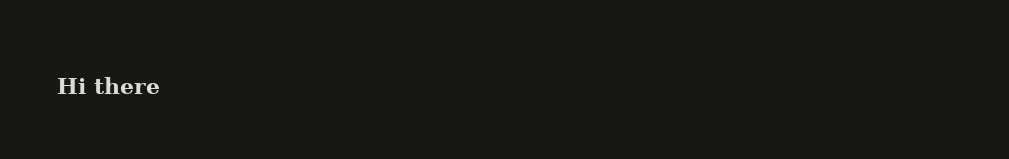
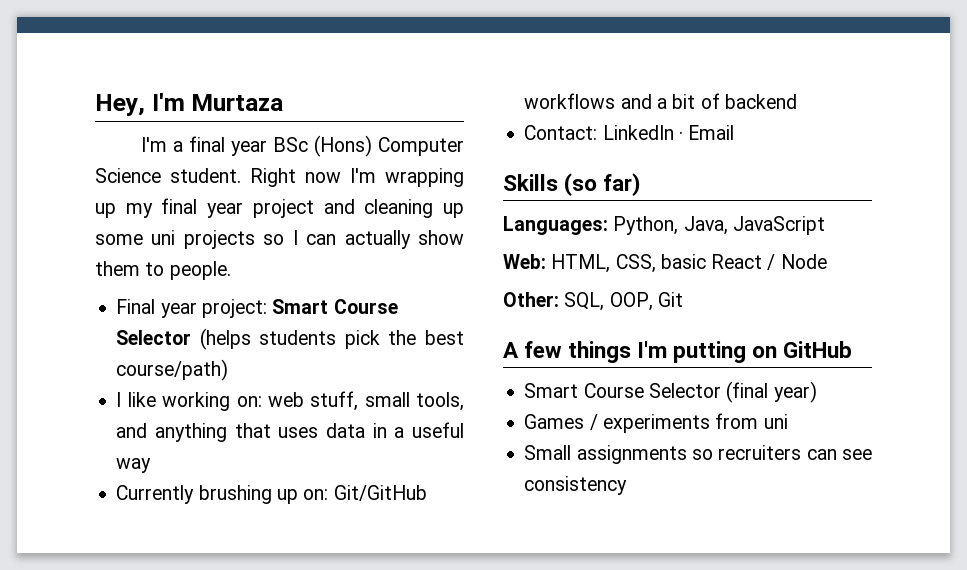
- Hi there
+ Hey, I'm Murtaza
+ I'm a final year BSc (Hons) Computer Science student. Right now I'm wrapping up my final year project and cleaning up some uni projects so I can actually show them to people.
+ Final year project: Smart Course Selector (helps students pick the best course/path)
+ I like working on: web stuff, small tools, and anything that uses data in a useful way
+ Currently brushing up on: Git/GitHub workflows and a bit of backend
+ Contact: LinkedIn · Email
+ Skills (so far)
+ Languages: Python, Java, JavaScript
+ Web: HTML, CSS, basic React / Node
+ Other: SQL, OOP, Git
+ A few things I'm putting on GitHub
+ Smart Course Selector (final year)
+ Games / experiments from uni
+ Small assignments so recruiters can see consistency

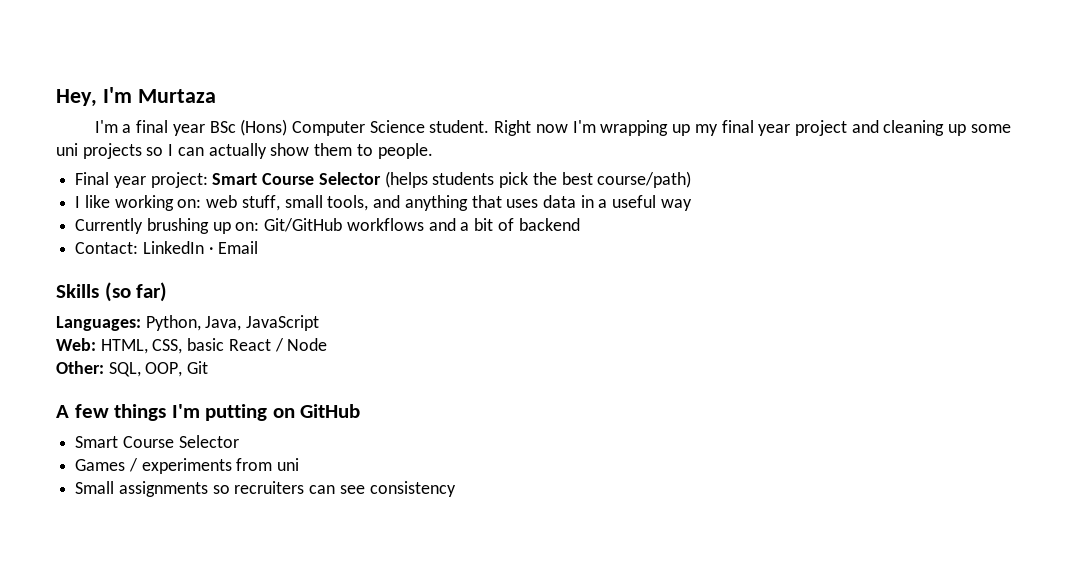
  A few things I'm putting on GitHub
- Smart Course Selector (final year)
+ Smart Course Selector

